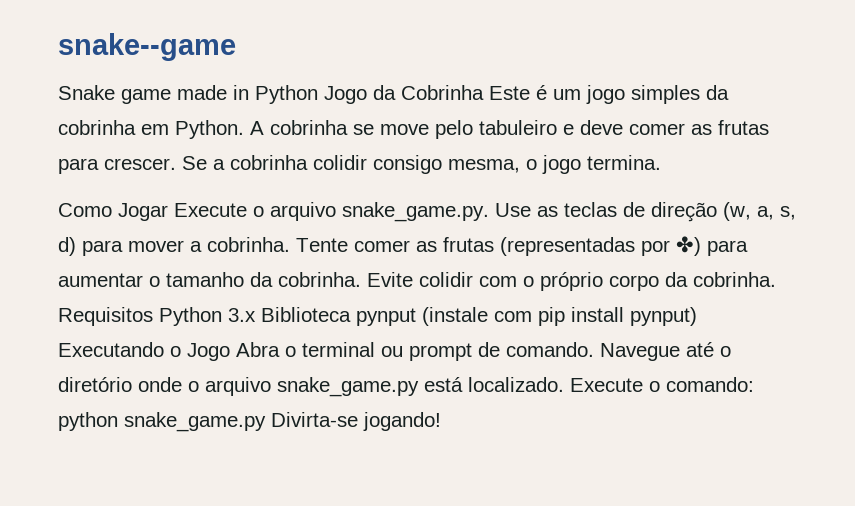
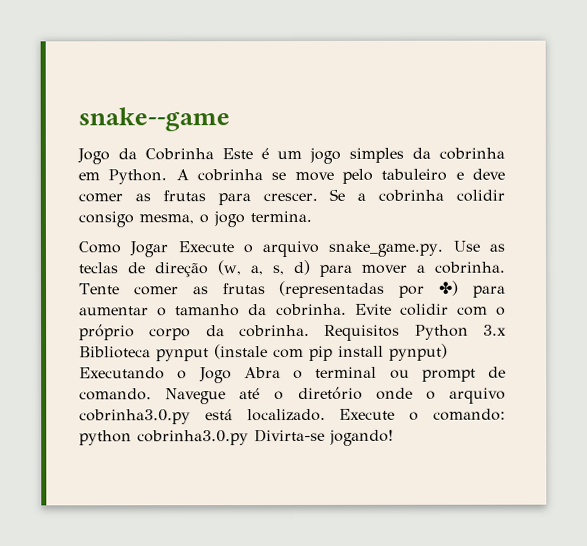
- Snake game made in Python Jogo da Cobrinha Este é um jogo simples da cobrinha em Python.
+ Jogo da Cobrinha Este é um jogo simples da cobrinha em Python.
- Navegue até o diretório onde o arquivo snake_game.py está localizado.
+ Navegue até o diretório onde o arquivo cobrinha3.0.py está localizado.
- Execute o comando: python snake_game.py Divirta-se jogando!
+ Execute o comando: python cobrinha3.0.py Divirta-se jogando!

